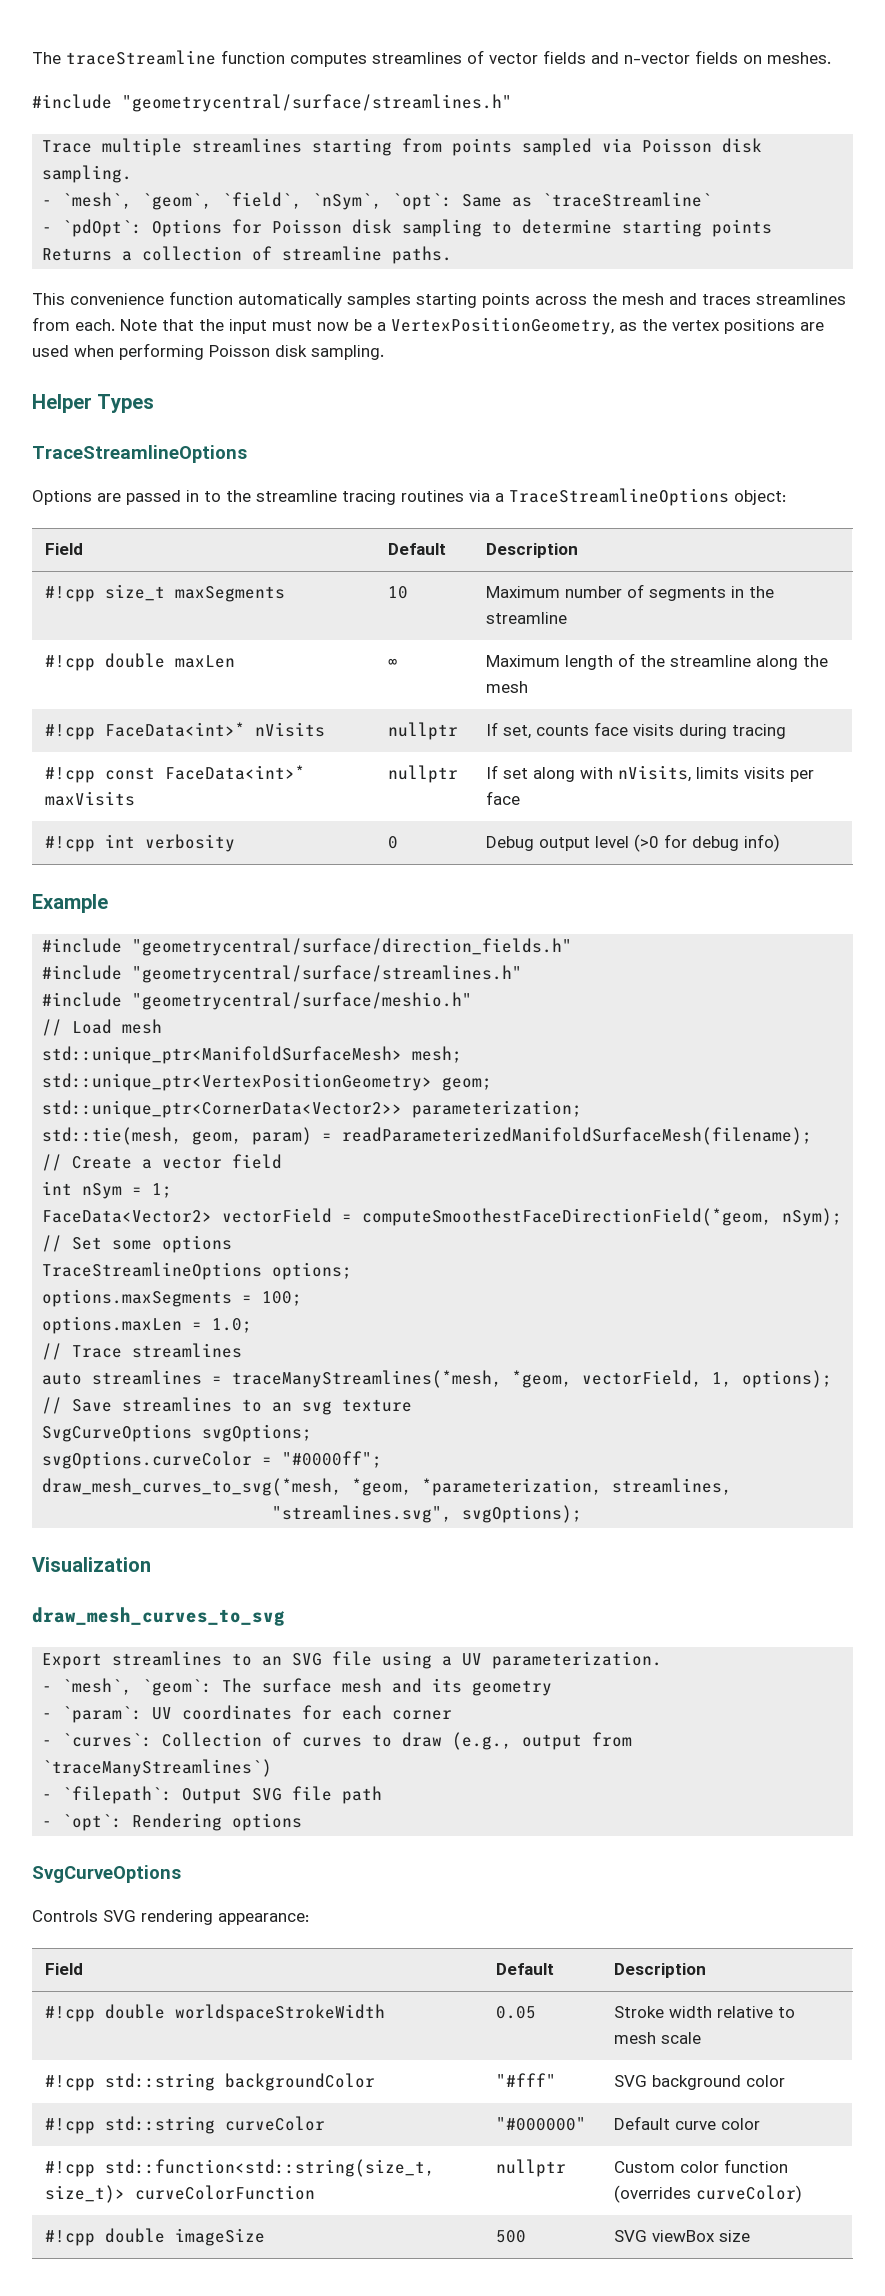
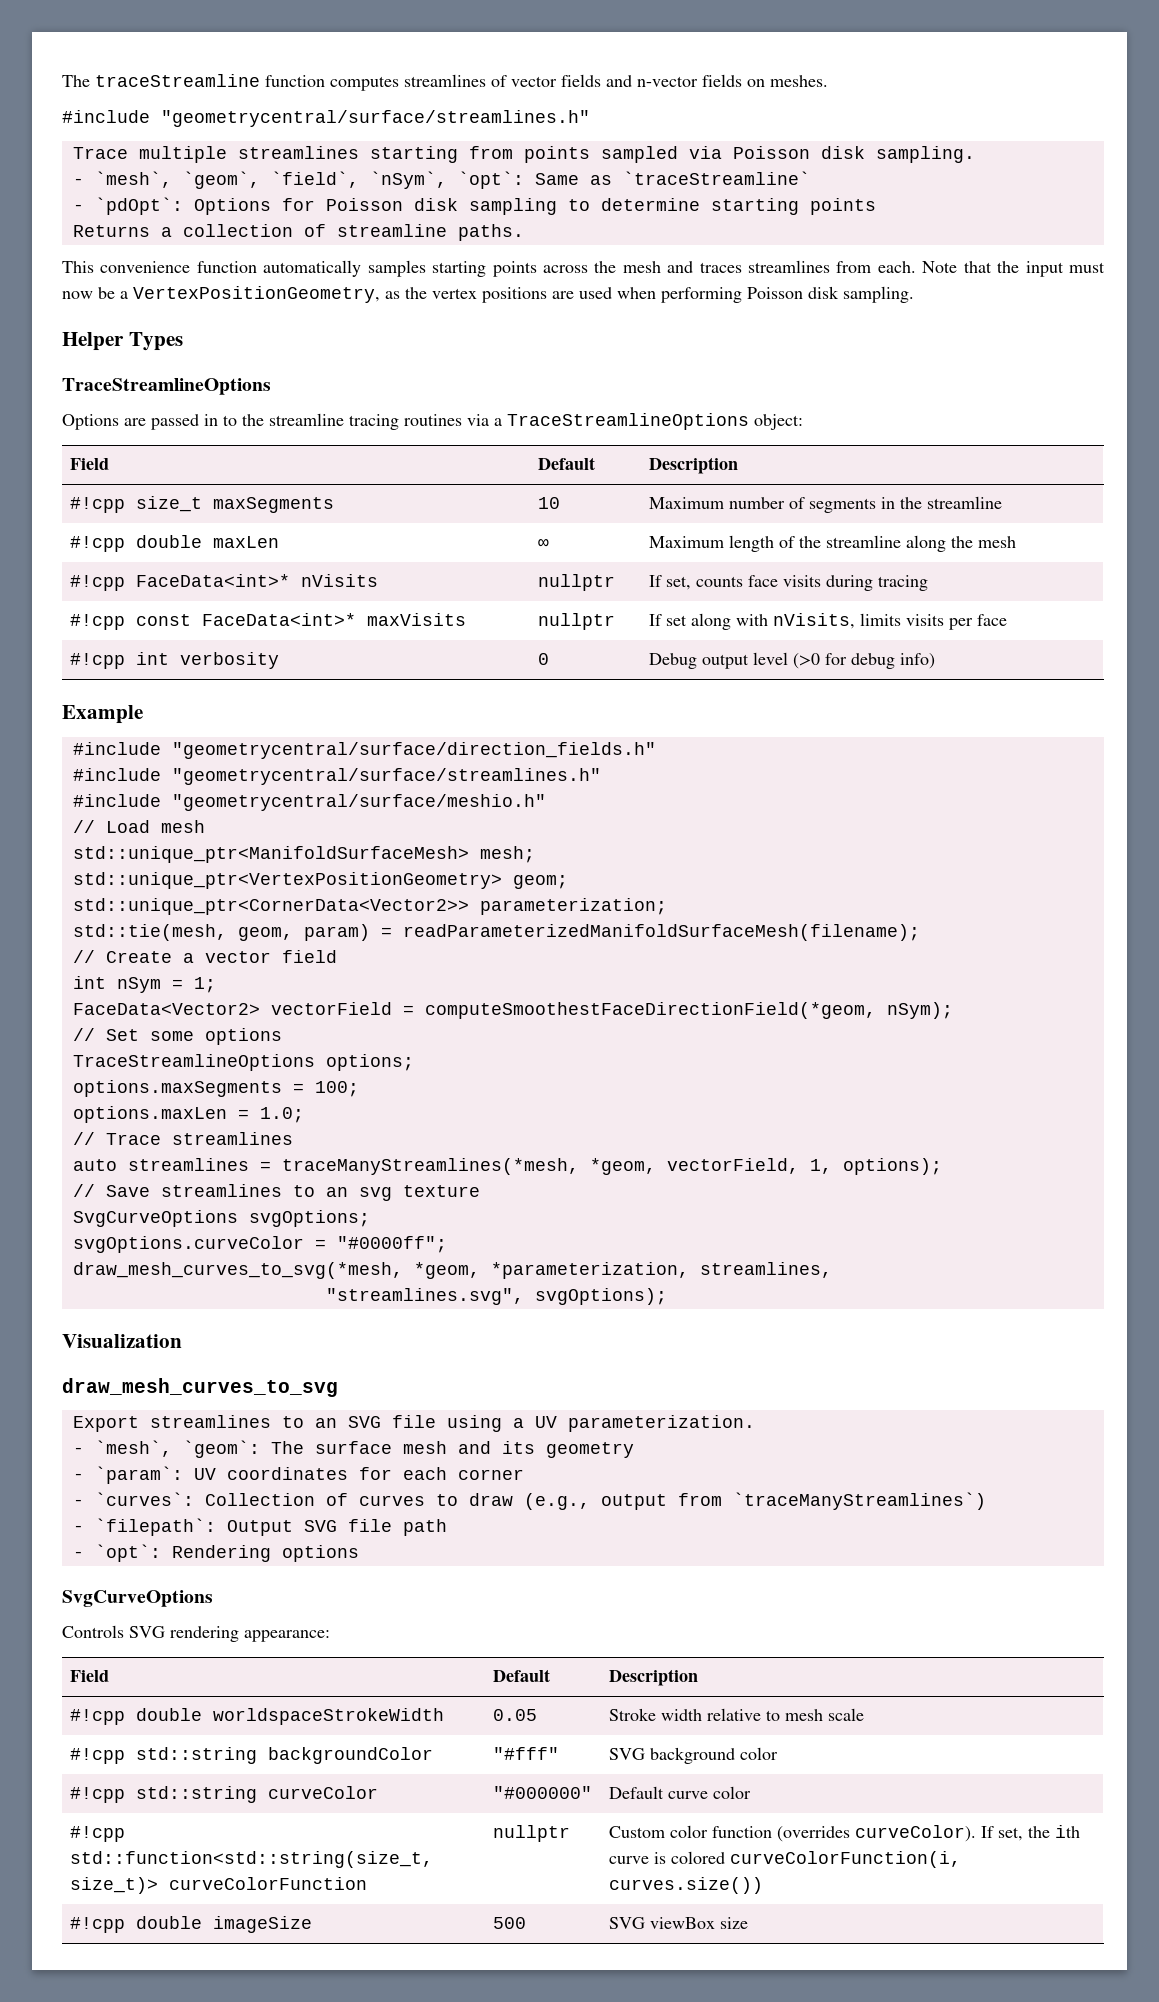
- #!cpp std::function<std::string(size_t, size_t)> curveColorFunction | nullptr | Custom color function (overrides curveColor)
+ #!cpp std::function<std::string(size_t, size_t)> curveColorFunction | nullptr | Custom color function (overrides curveColor). If set, the ith curve is colored curveColorFunction(i, curves.size())

